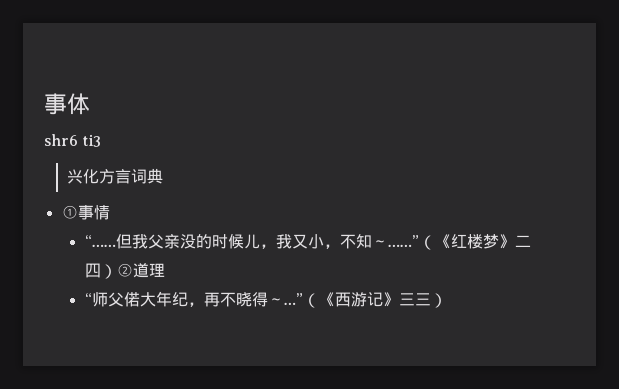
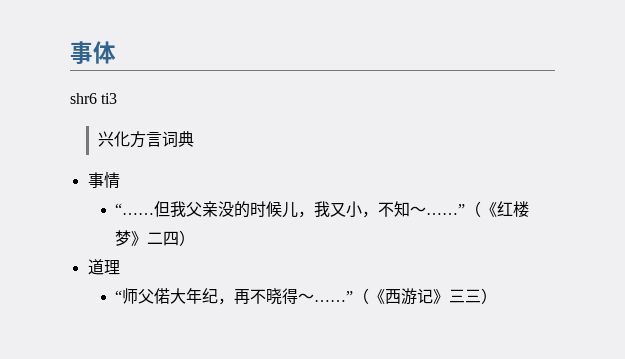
- ①事情
+ 事情
- （《红楼梦》二四）②道理
+ （《红楼梦》二四）
+ 道理
- “师父偌大年纪，再不晓得～…”
+ “师父偌大年纪，再不晓得～……”

